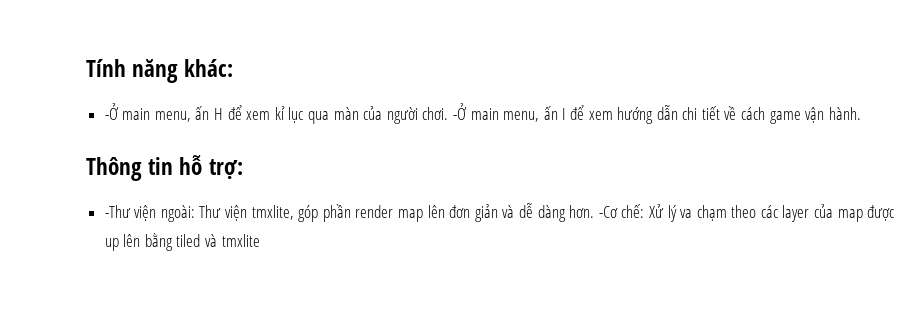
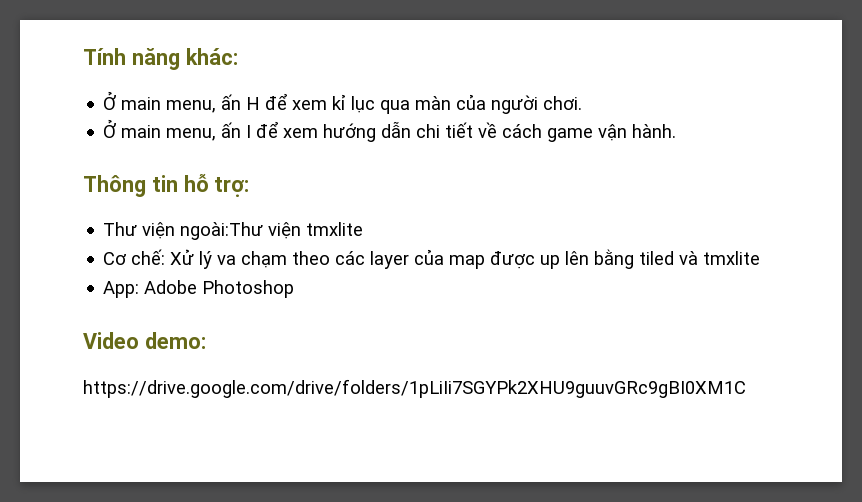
- -Ở main menu, ấn H để xem kỉ lục qua màn của người chơi. -Ở main menu, ấn I để xem hướng dẫn chi tiết về cách game vận hành.
+ Ở main menu, ấn H để xem kỉ lục qua màn của người chơi.
+ Ở main menu, ấn I để xem hướng dẫn chi tiết về cách game vận hành.
- -Thư viện ngoài: Thư viện tmxlite, góp phần render map lên đơn giản và dễ dàng hơn. -Cơ chế: Xử lý va chạm theo các layer của map được up lên bằng tiled và tmxlite
+ Thư viện ngoài:Thư viện tmxlite
+ Cơ chế: Xử lý va chạm theo các layer của map được up lên bằng tiled và tmxlite
+ App: Adobe Photoshop
+ Video demo:
+ https://drive.google.com/drive/folders/1pLiIi7SGYPk2XHU9guuvGRc9gBI0XM1C

